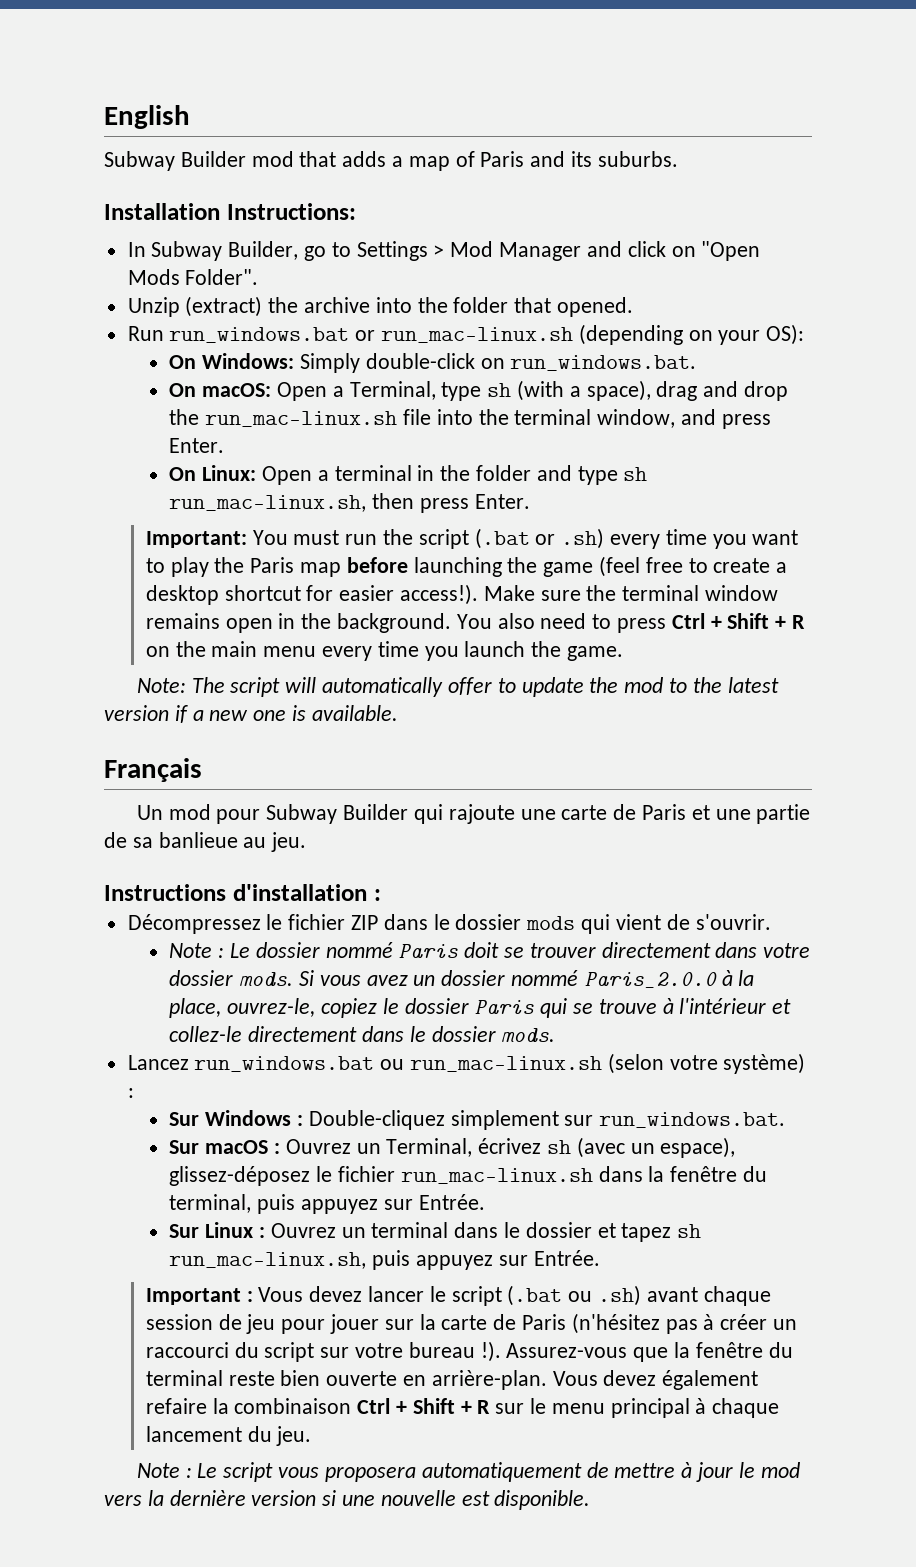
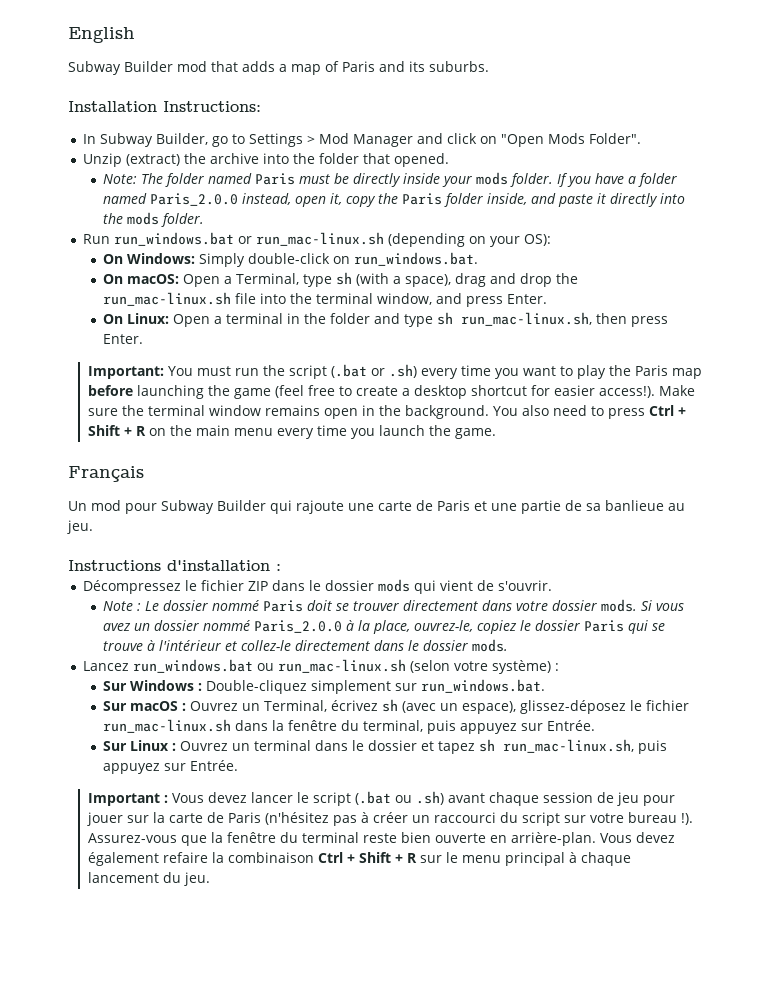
+ Note: The folder named Paris must be directly inside your mods folder. If you have a folder named Paris_2.0.0 instead, open it, copy the Paris folder inside, and paste it directly into the mods folder.
- Note: The script will automatically offer to update the mod to the latest version if a new one is available.
- Note : Le script vous proposera automatiquement de mettre à jour le mod vers la dernière version si une nouvelle est disponible.

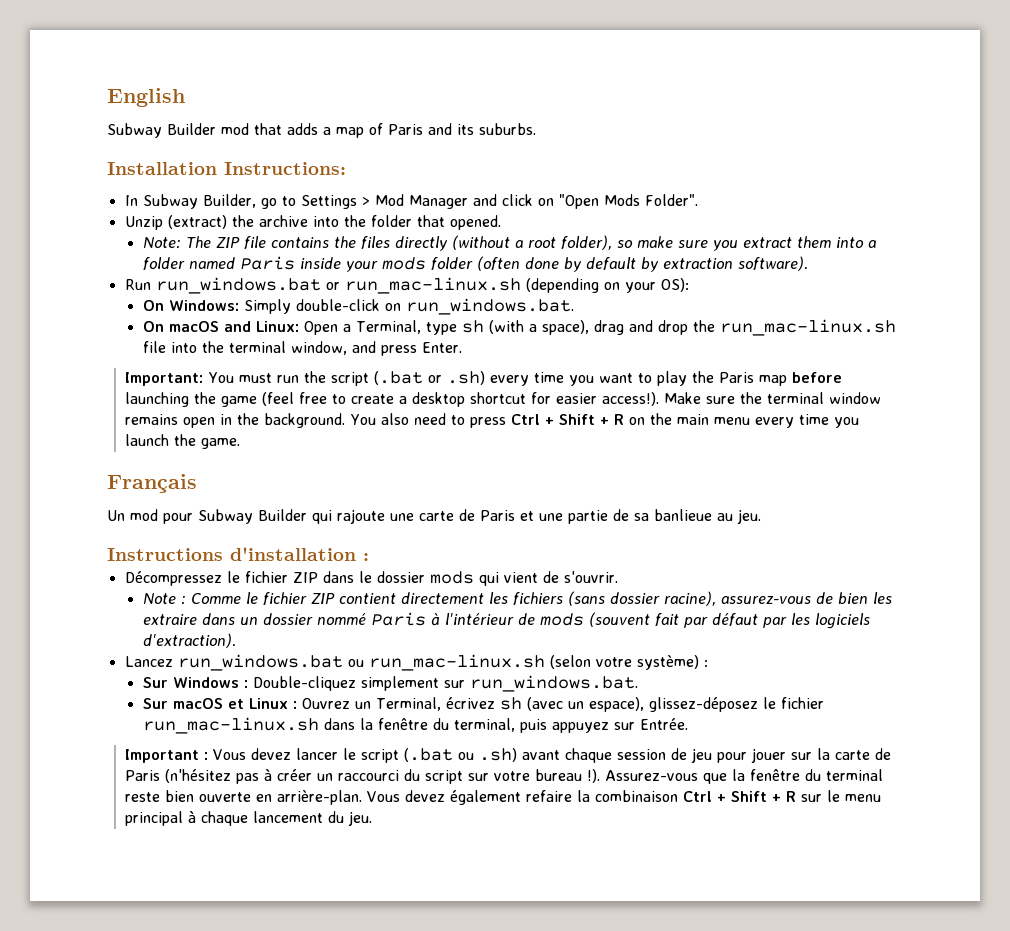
- Note: The folder named Paris must be directly inside your mods folder. If you have a folder named Paris_2.0.0 instead, open it, copy the Paris folder inside, and paste it directly into the mods folder.
+ Note: The ZIP file contains the files directly (without a root folder), so make sure you extract them into a folder named Paris inside your mods folder (often done by default by extraction software).
- On macOS: Open a Terminal, type sh (with a space), drag and drop the run_mac-linux.sh file into the terminal window, and press Enter.
+ On macOS and Linux: Open a Terminal, type sh (with a space), drag and drop the run_mac-linux.sh file into the terminal window, and press Enter.
- On Linux: Open a terminal in the folder and type sh run_mac-linux.sh, then press Enter.
- Note : Le dossier nommé Paris doit se trouver directement dans votre dossier mods. Si vous avez un dossier nommé Paris_2.0.0 à la place, ouvrez-le, copiez le dossier Paris qui se trouve à l'intérieur et collez-le directement dans le dossier mods.
+ Note : Comme le fichier ZIP contient directement les fichiers (sans dossier racine), assurez-vous de bien les extraire dans un dossier nommé Paris à l'intérieur de mods (souvent fait par défaut par les logiciels d'extraction).
- Sur macOS : Ouvrez un Terminal, écrivez sh (avec un espace), glissez-déposez le fichier run_mac-linux.sh dans la fenêtre du terminal, puis appuyez sur Entrée.
+ Sur macOS et Linux : Ouvrez un Terminal, écrivez sh (avec un espace), glissez-déposez le fichier run_mac-linux.sh dans la fenêtre du terminal, puis appuyez sur Entrée.
- Sur Linux : Ouvrez un terminal dans le dossier et tapez sh run_mac-linux.sh, puis appuyez sur Entrée.

